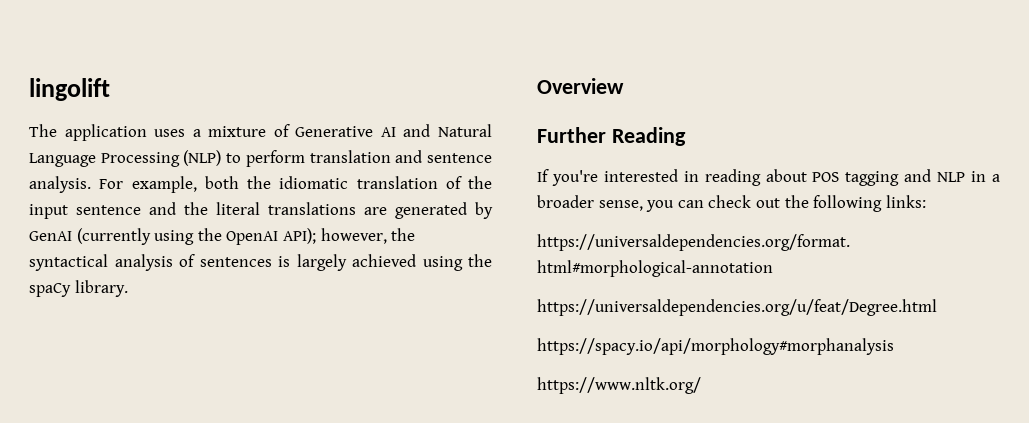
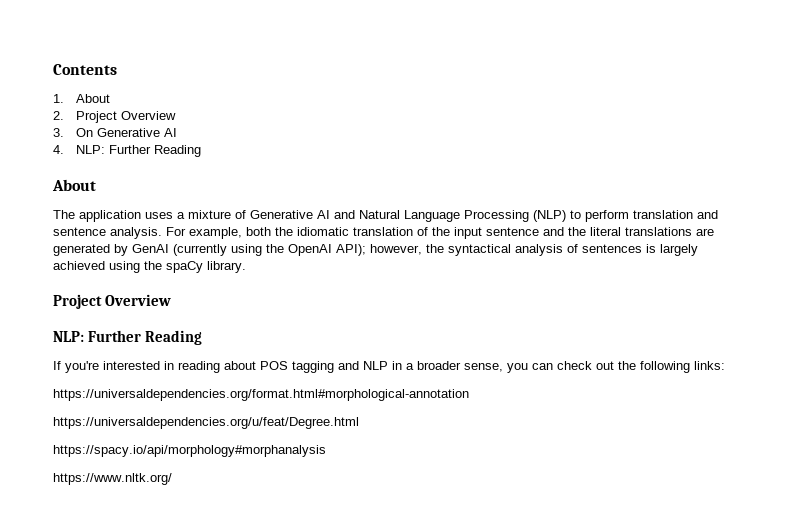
- lingolift
+ Contents
+ 1. About
+ 2. Project Overview
+ 3. On Generative AI
+ 4. NLP: Further Reading
+ About
  For example, both the idiomatic translation of the input sentence and the literal translations are generated by GenAI (currently using the OpenAI API); however, the syntactical analysis of sentences is largely achieved using the spaCy library.
- Overview
- Further Reading
+ Project Overview
+ NLP: Further Reading

